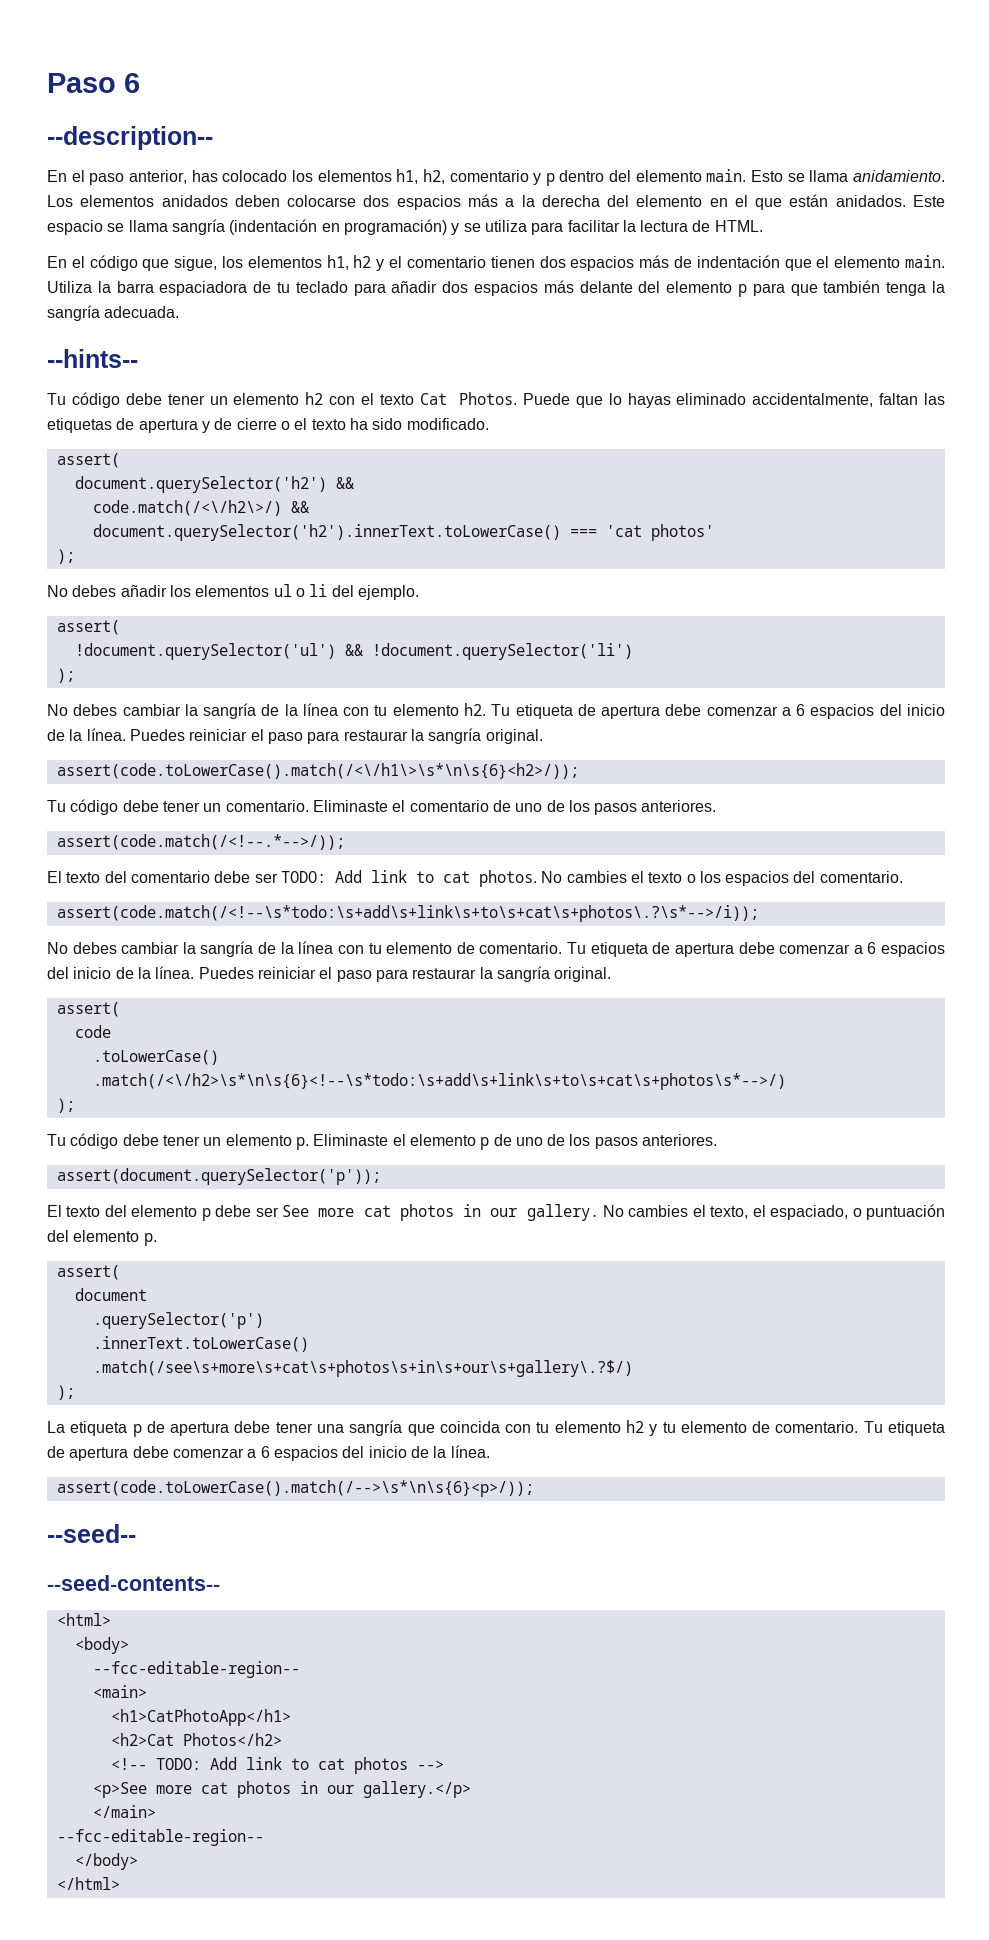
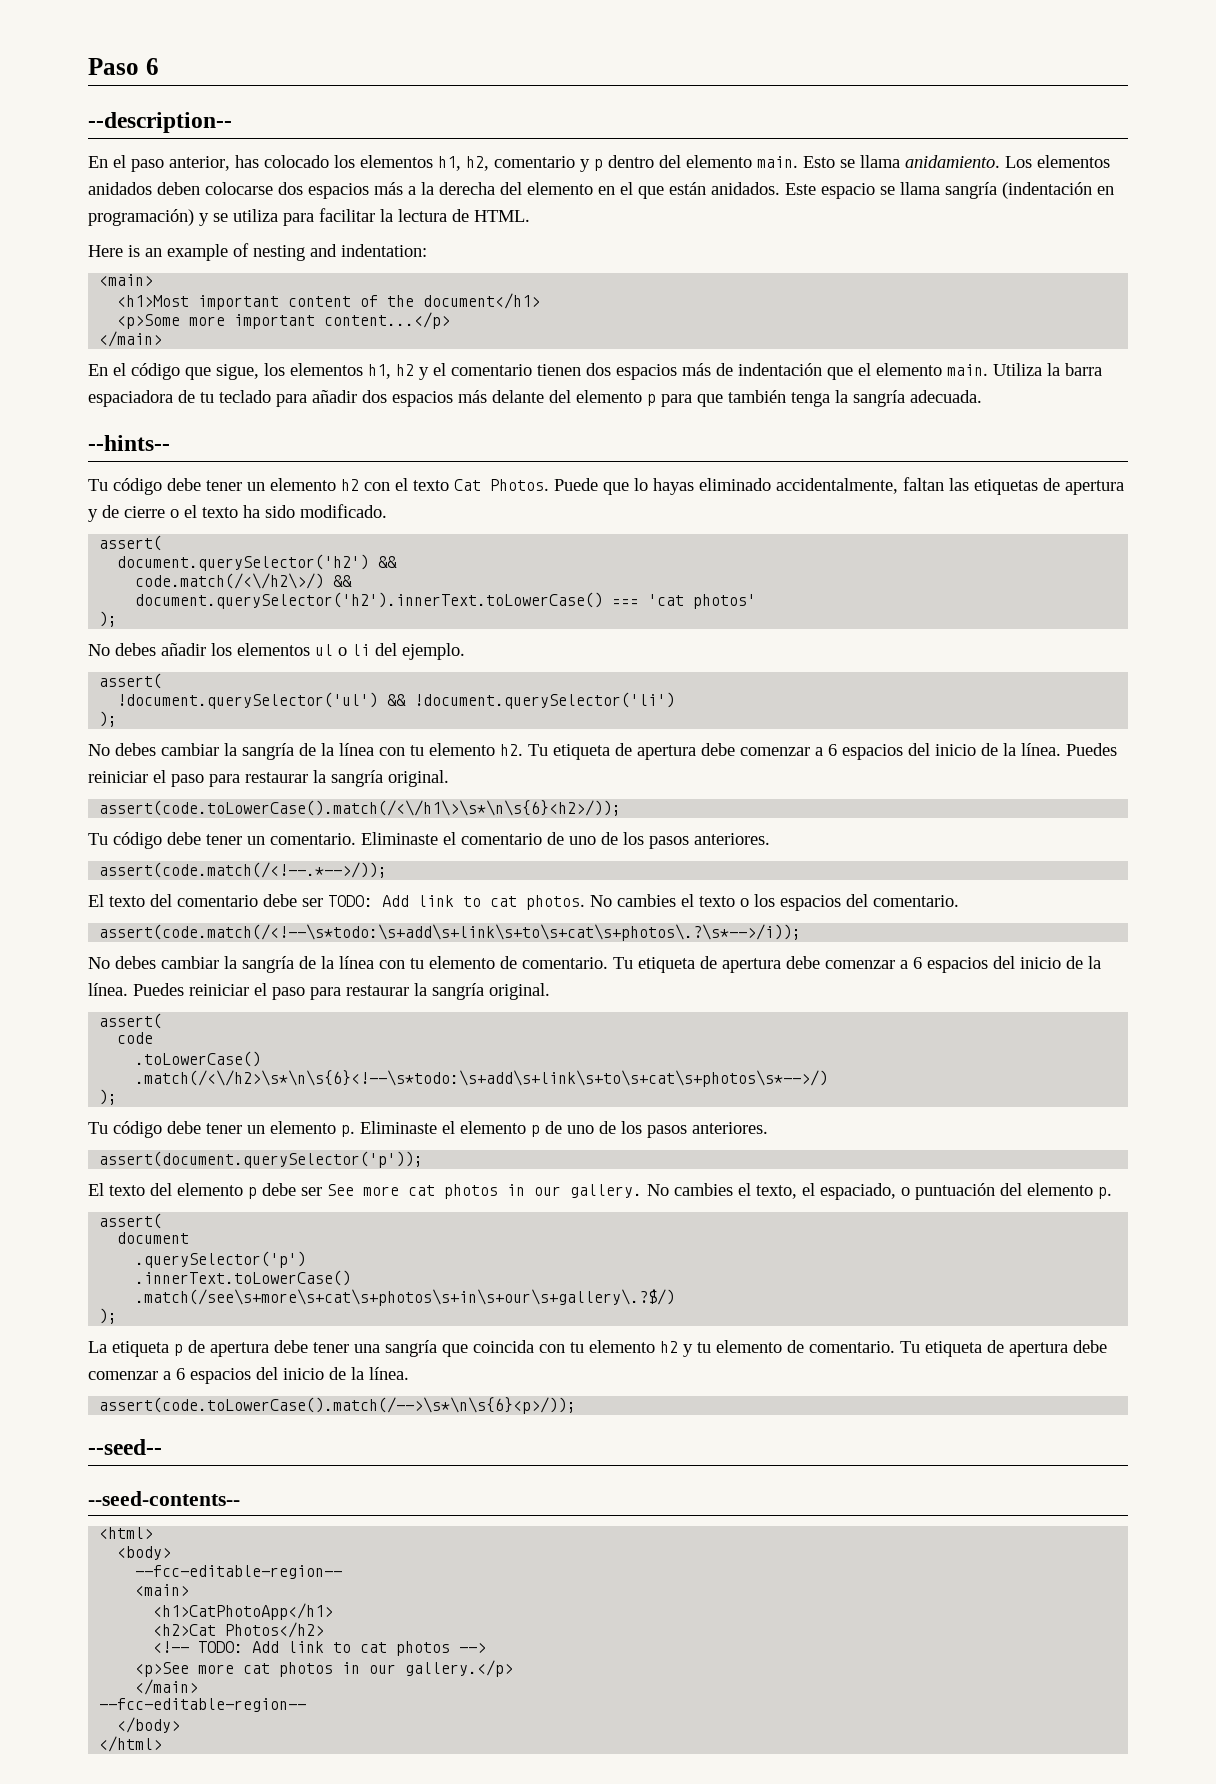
+ Here is an example of nesting and indentation:
+ <main>
+ <h1>Most important content of the document</h1>
+ <p>Some more important content...</p>
+ </main>

